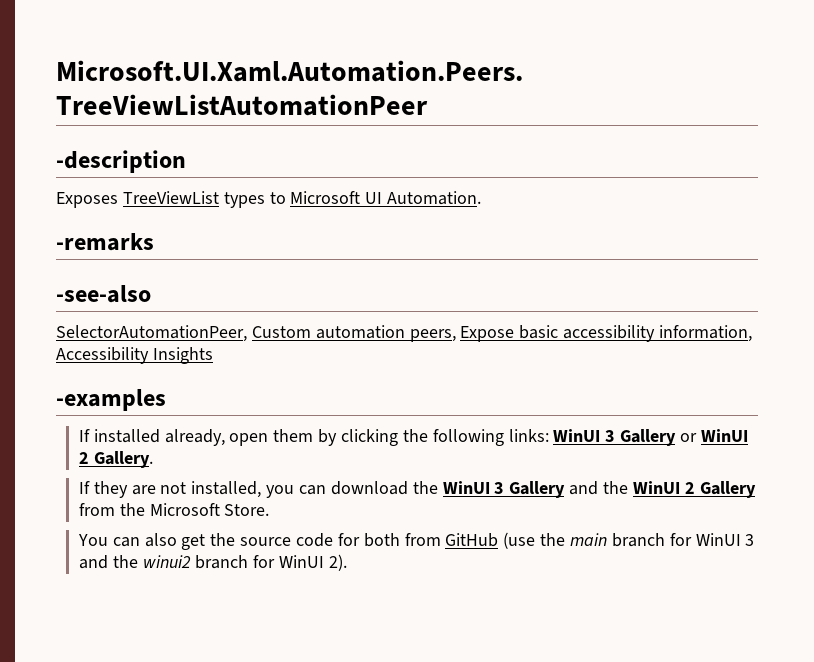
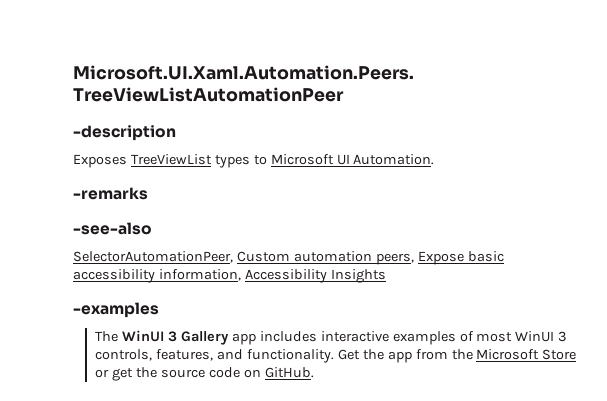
- If installed already, open them by clicking the following links: WinUI 3 Gallery or WinUI 2 Gallery.
- If they are not installed, you can download the WinUI 3 Gallery and the WinUI 2 Gallery from the Microsoft Store.
- You can also get the source code for both from GitHub (use the main branch for WinUI 3 and the winui2 branch for WinUI 2).
+ The WinUI 3 Gallery app includes interactive examples of most WinUI 3 controls, features, and functionality. Get the app from the Microsoft Store or get the source code on GitHub.

